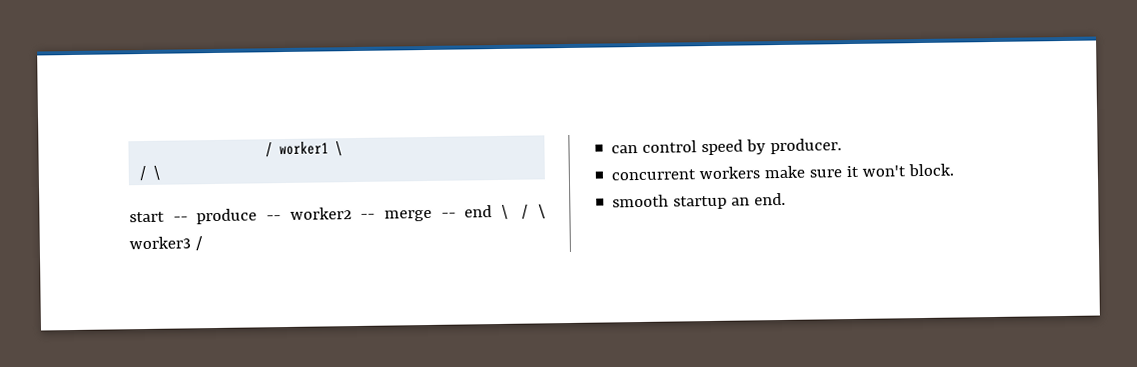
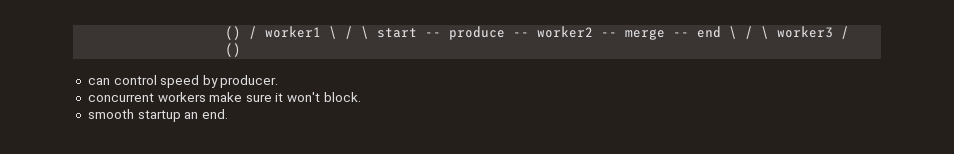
- / worker1 \
- / \
- start -- produce -- worker2 -- merge -- end \ / \ worker3 /
+ () / worker1 \ / \ start -- produce -- worker2 -- merge -- end \ / \ worker3 / ()

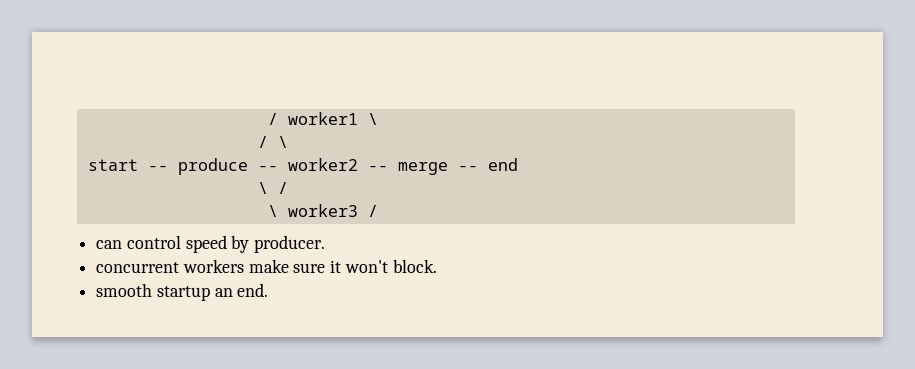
- () / worker1 \ / \ start -- produce -- worker2 -- merge -- end \ / \ worker3 / ()
+ / worker1 \
+ / \
+ start -- produce -- worker2 -- merge -- end
+ \ /
+ \ worker3 /

